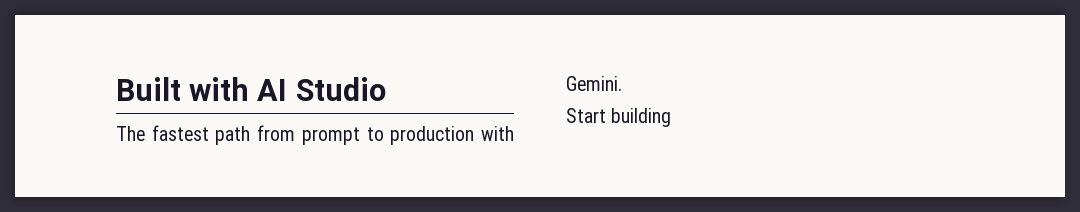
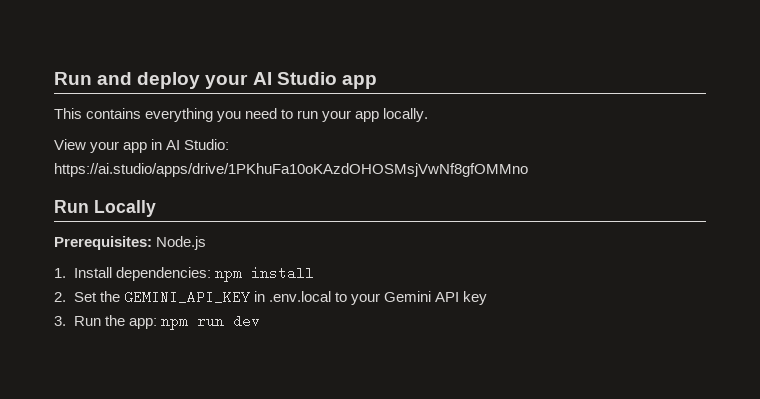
- Built with AI Studio
- The fastest path from prompt to production with Gemini.
- Start building
+ Run and deploy your AI Studio app
+ This contains everything you need to run your app locally.
+ View your app in AI Studio: https://ai.studio/apps/drive/1PKhuFa10oKAzdOHOSMsjVwNf8gfOMMno
+ Run Locally
+ Prerequisites: Node.js
+ 1. Install dependencies: npm install
+ 2. Set the GEMINI_API_KEY in .env.local to your Gemini API key
+ 3. Run the app: npm run dev

